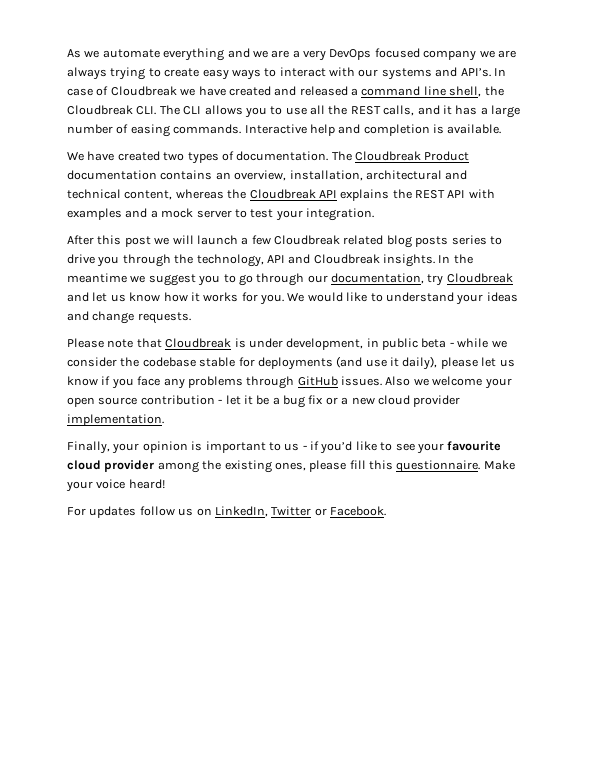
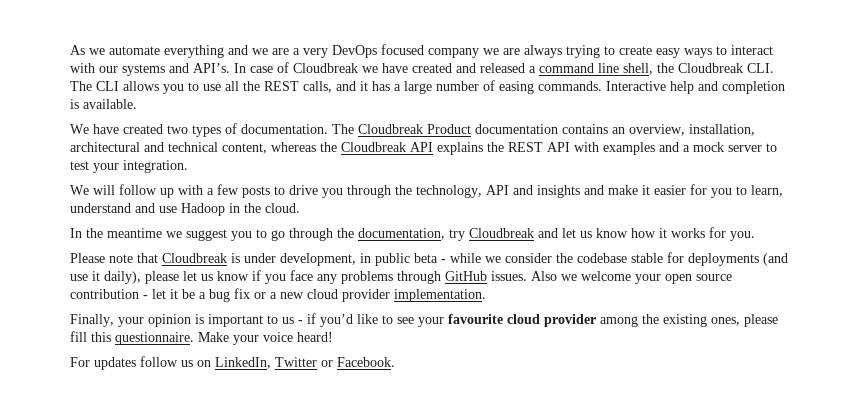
- After this post we will launch a few Cloudbreak related blog posts series to drive you through the technology, API and Cloudbreak insights. In the meantime we suggest you to go through our documentation, try Cloudbreak and let us know how it works for you. We would like to understand your ideas and change requests.
+ We will follow up with a few posts to drive you through the technology, API and insights and make it easier for you to learn, understand and use Hadoop in the cloud.
+ In the meantime we suggest you to go through the documentation, try Cloudbreak and let us know how it works for you.

